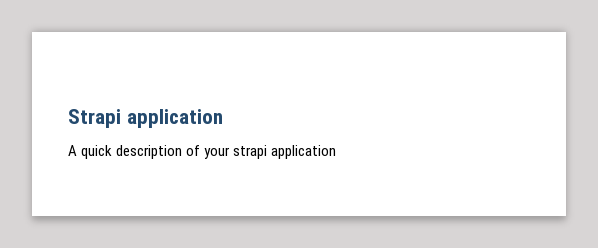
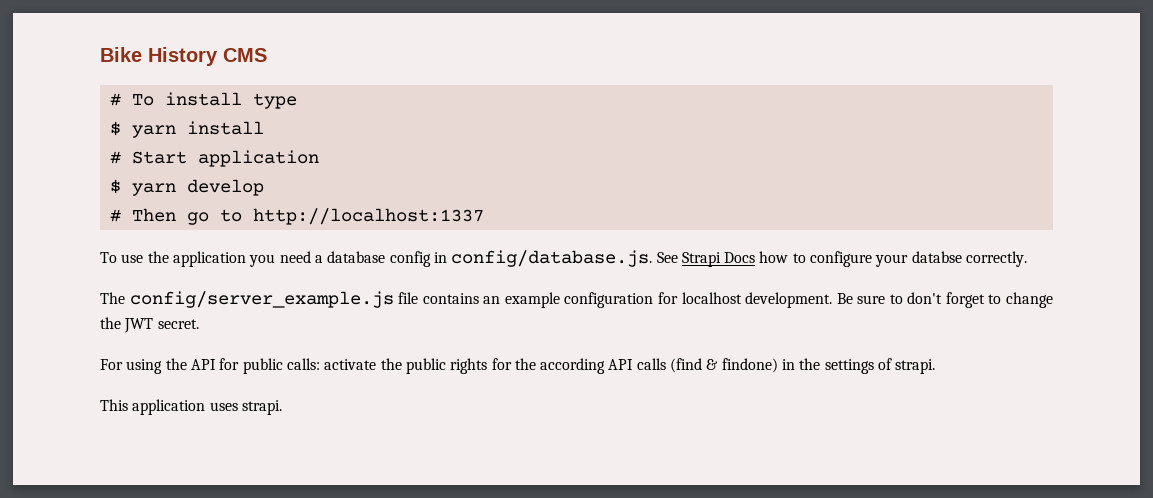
- Strapi application
- A quick description of your strapi application
+ Bike History CMS
+ # To install type
+ $ yarn install
+ # Start application
+ $ yarn develop
+ # Then go to http://localhost:1337
+ To use the application you need a database config in config/database.js. See Strapi Docs how to configure your databse correctly.
+ The config/server_example.js file contains an example configuration for localhost development. Be sure to don't forget to change the JWT secret.
+ For using the API for public calls: activate the public rights for the according API calls (find & findone) in the settings of strapi.
+ This application uses strapi.

